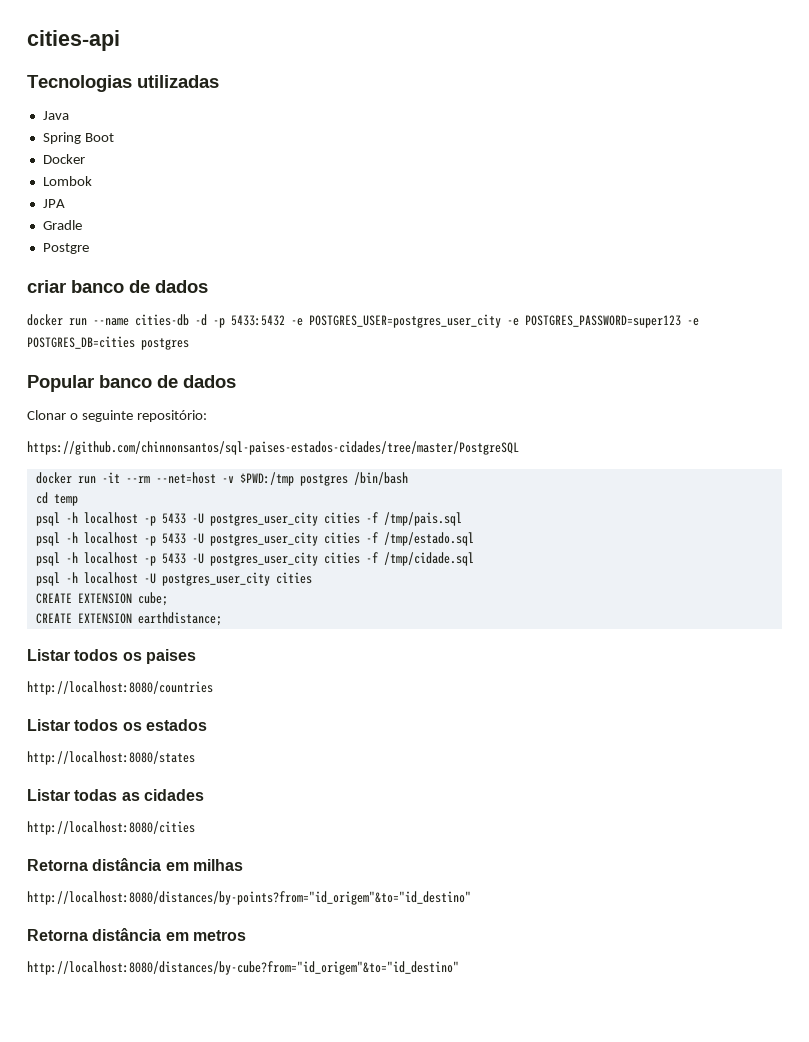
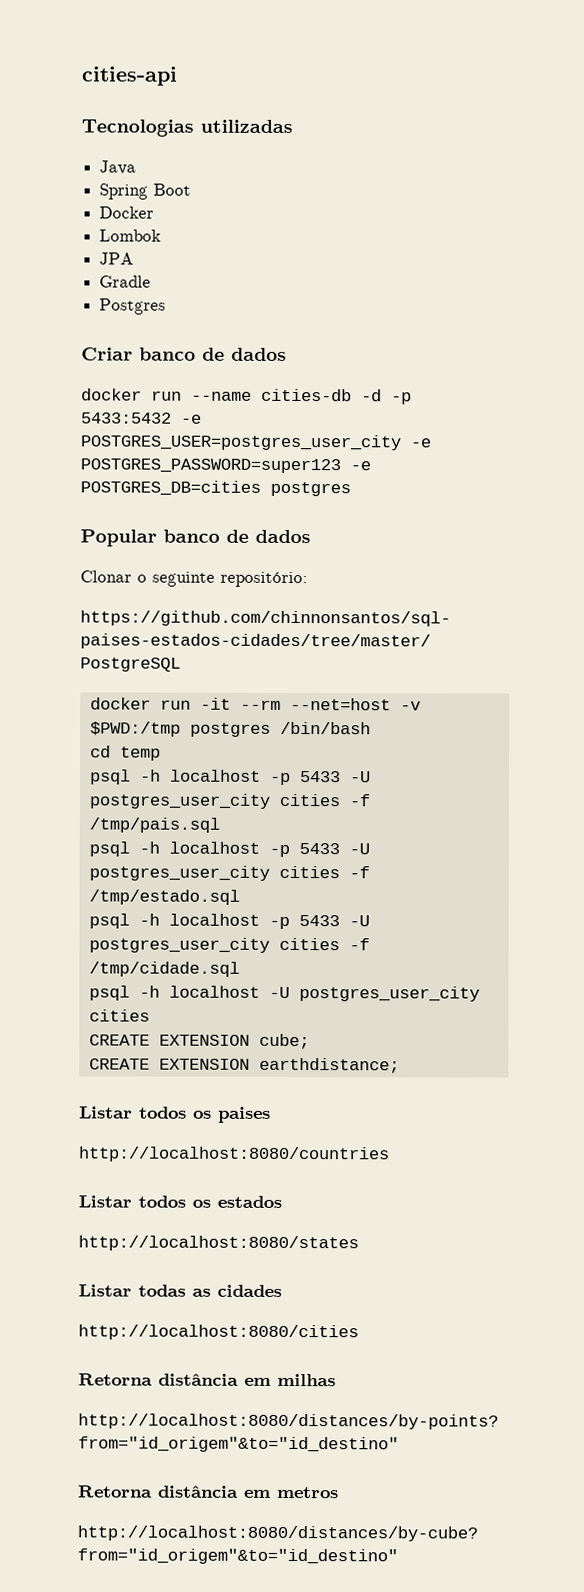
- Postgre
- criar banco de dados
+ Postgres
+ Criar banco de dados

